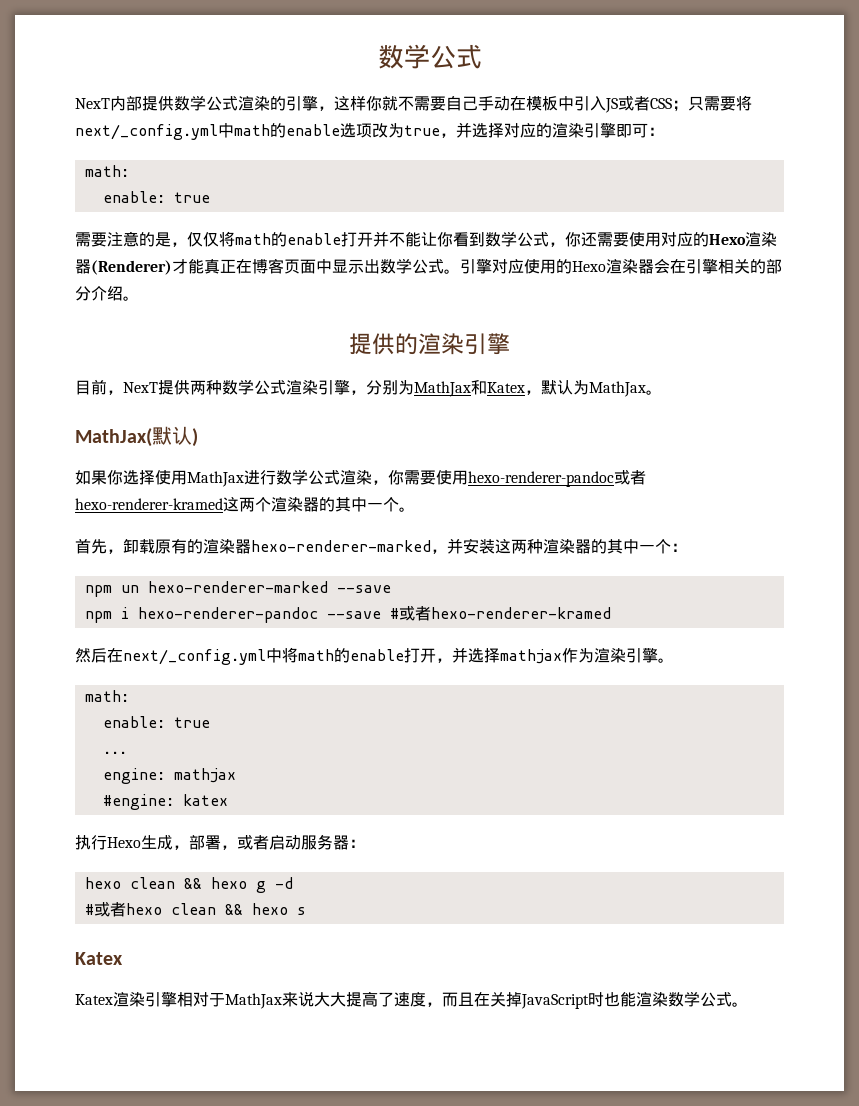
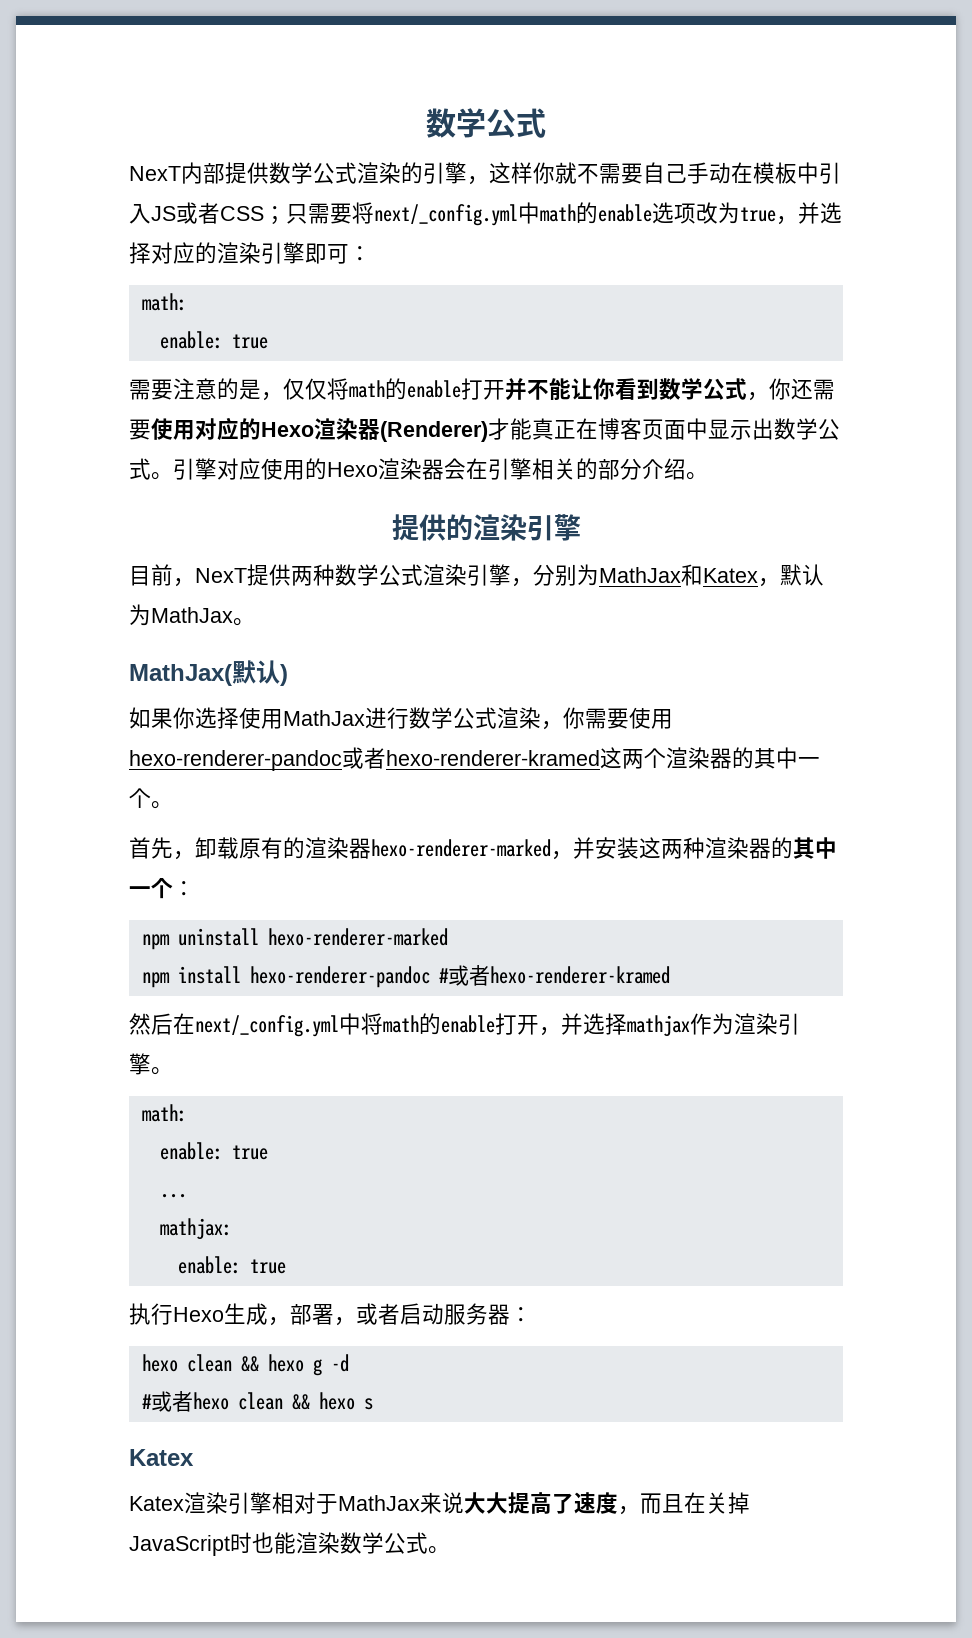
- npm un hexo-renderer-marked --save
- npm i hexo-renderer-pandoc --save #或者hexo-renderer-kramed
+ npm uninstall hexo-renderer-marked
+ npm install hexo-renderer-pandoc #或者hexo-renderer-kramed
- engine: mathjax
- #engine: katex
+ mathjax:
+ enable: true

